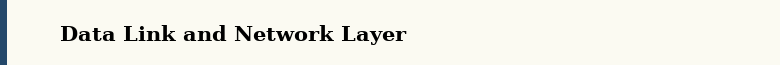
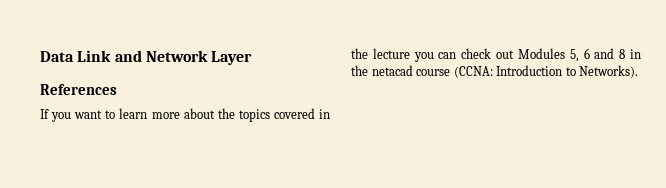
+ References
+ If you want to learn more about the topics covered in the lecture you can check out Modules 5, 6 and 8 in the netacad course (CCNA: Introduction to Networks).

